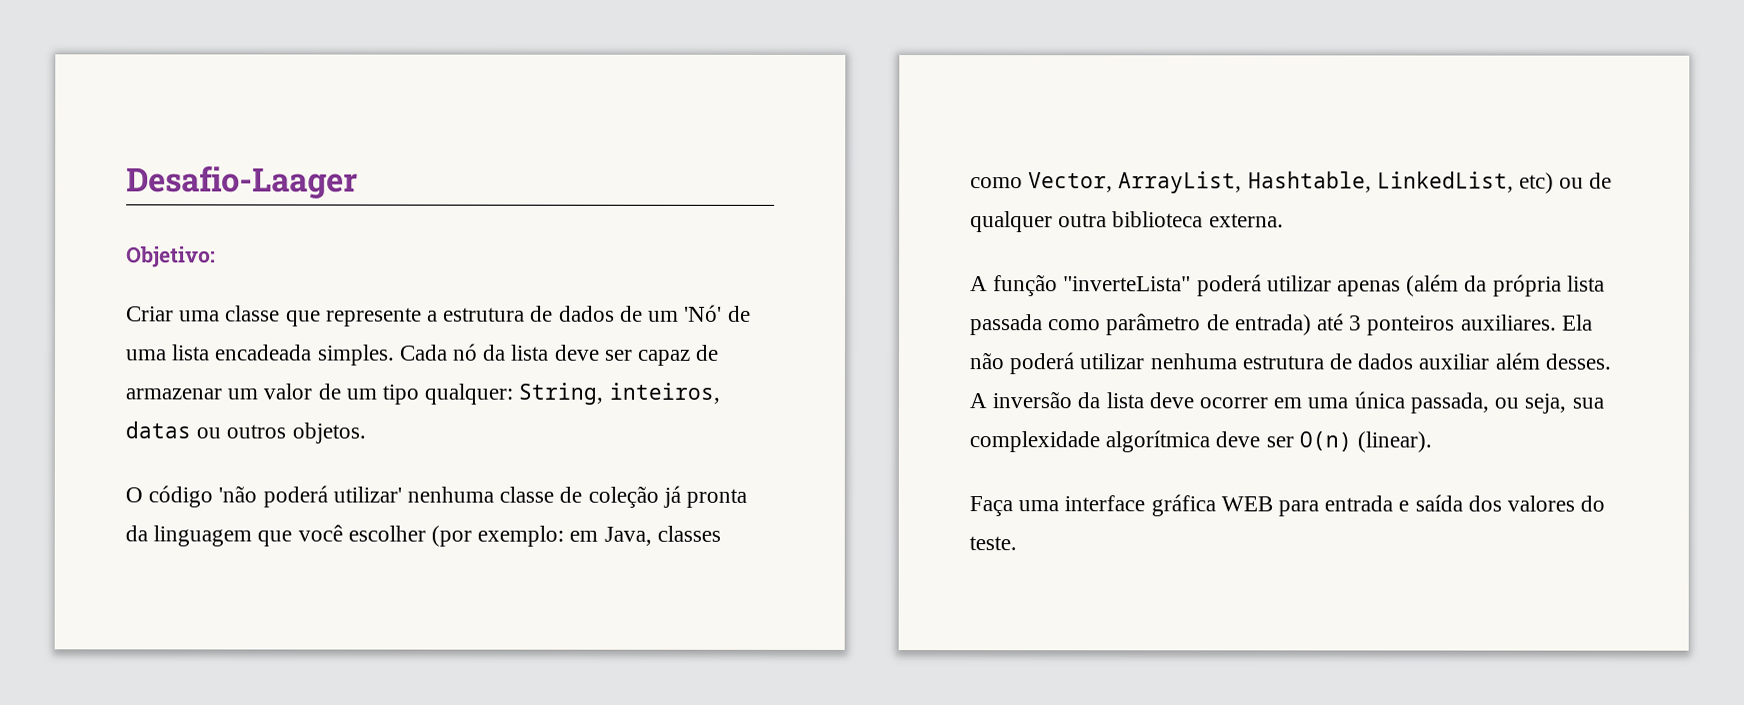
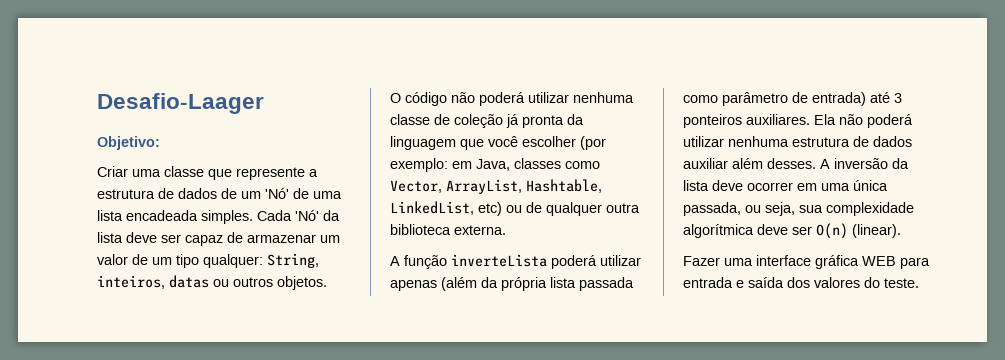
- Cada nó da lista deve ser capaz de armazenar um valor de um tipo qualquer: String, inteiros, datas ou outros objetos.
+ Cada 'Nó' da lista deve ser capaz de armazenar um valor de um tipo qualquer: String, inteiros, datas ou outros objetos.
- O código 'não poderá utilizar' nenhuma classe de coleção já pronta da linguagem que você escolher (por exemplo: em Java, classes como Vector, ArrayList, Hashtable, LinkedList, etc) ou de qualquer outra biblioteca externa.
+ O código não poderá utilizar nenhuma classe de coleção já pronta da linguagem que você escolher (por exemplo: em Java, classes como Vector, ArrayList, Hashtable, LinkedList, etc) ou de qualquer outra biblioteca externa.
- A função "inverteLista" poderá utilizar apenas (além da própria lista passada como parâmetro de entrada) até 3 ponteiros auxiliares.
+ A função inverteLista poderá utilizar apenas (além da própria lista passada como parâmetro de entrada) até 3 ponteiros auxiliares.
- Faça uma interface gráfica WEB para entrada e saída dos valores do teste.
+ Fazer uma interface gráfica WEB para entrada e saída dos valores do teste.

